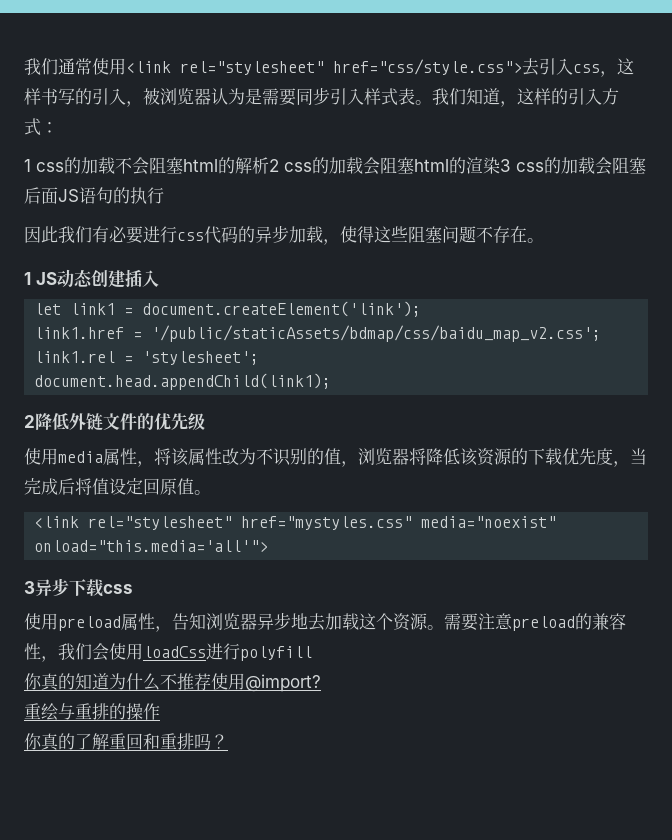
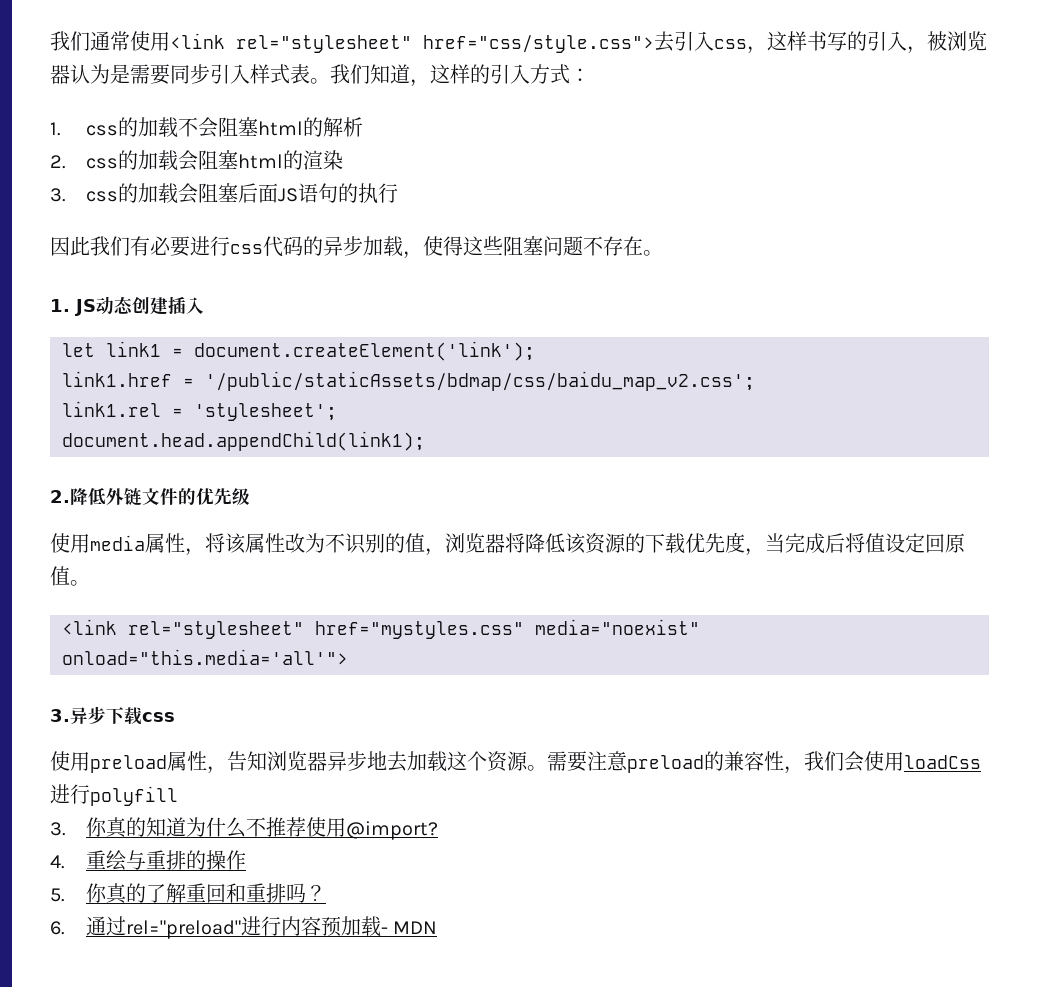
- 1 css的加载不会阻塞html的解析2 css的加载会阻塞html的渲染3 css的加载会阻塞后面JS语句的执行
+ 1. css的加载不会阻塞html的解析
+ 2. css的加载会阻塞html的渲染
+ 3. css的加载会阻塞后面JS语句的执行
- 1 JS动态创建插入
+ 1. JS动态创建插入
- 2降低外链文件的优先级
+ 2.降低外链文件的优先级
- 3异步下载css
+ 3.异步下载css
- 你真的知道为什么不推荐使用@import?
+ 3.你真的知道为什么不推荐使用@import?
- 重绘与重排的操作
+ 4.重绘与重排的操作
- 你真的了解重回和重排吗？
+ 5.你真的了解重回和重排吗？
+ 6.通过rel="preload"进行内容预加载- MDN

